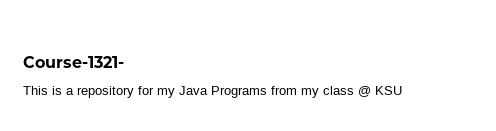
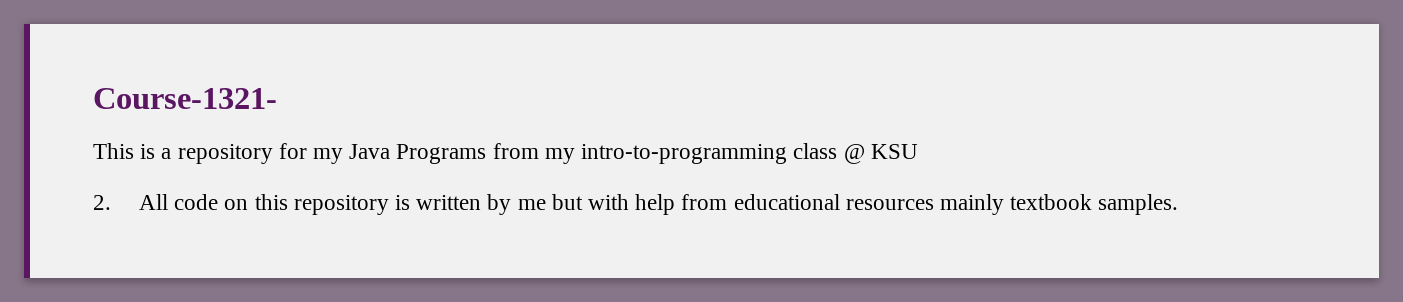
- This is a repository for my Java Programs from my class @ KSU
+ This is a repository for my Java Programs from my intro-to-programming class @ KSU
+ 2. All code on this repository is written by me but with help from educational resources mainly textbook samples.

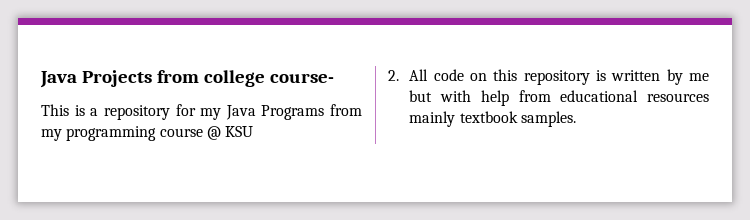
- Course-1321-
+ Java Projects from college course-
- This is a repository for my Java Programs from my intro-to-programming class @ KSU
+ This is a repository for my Java Programs from my programming course @ KSU

